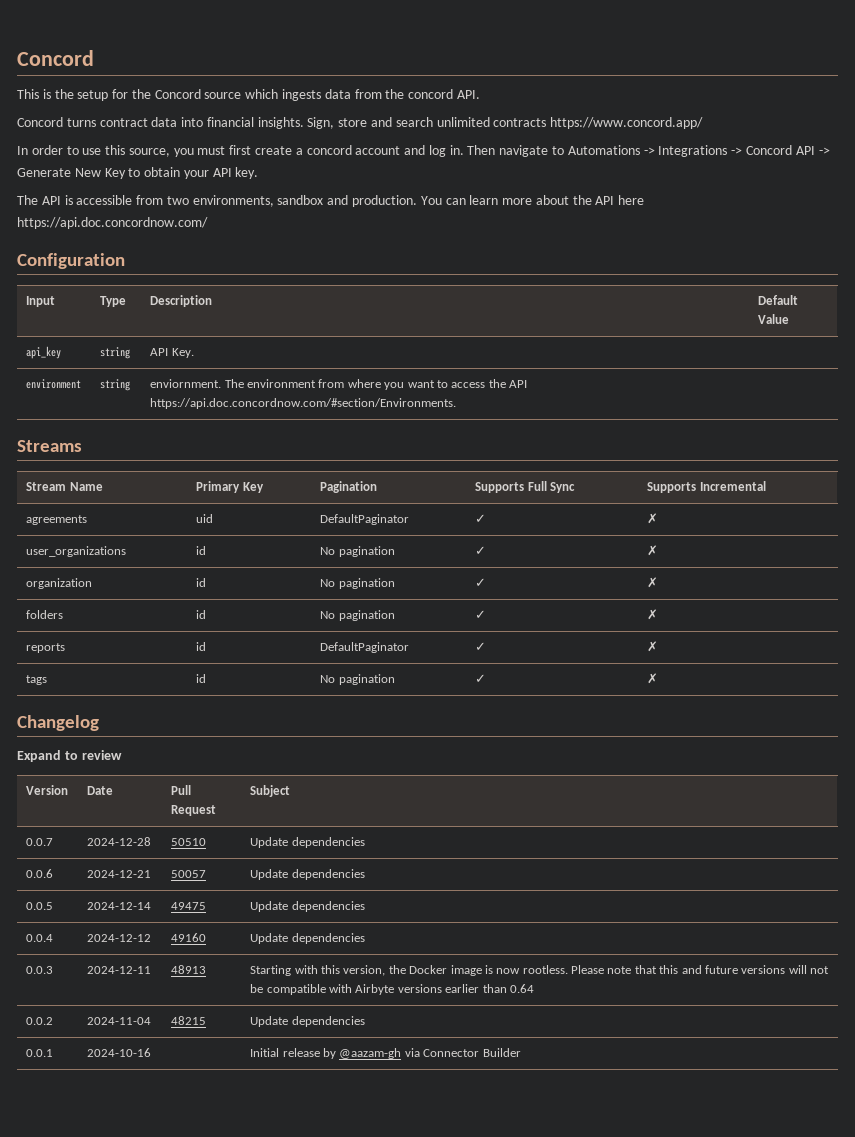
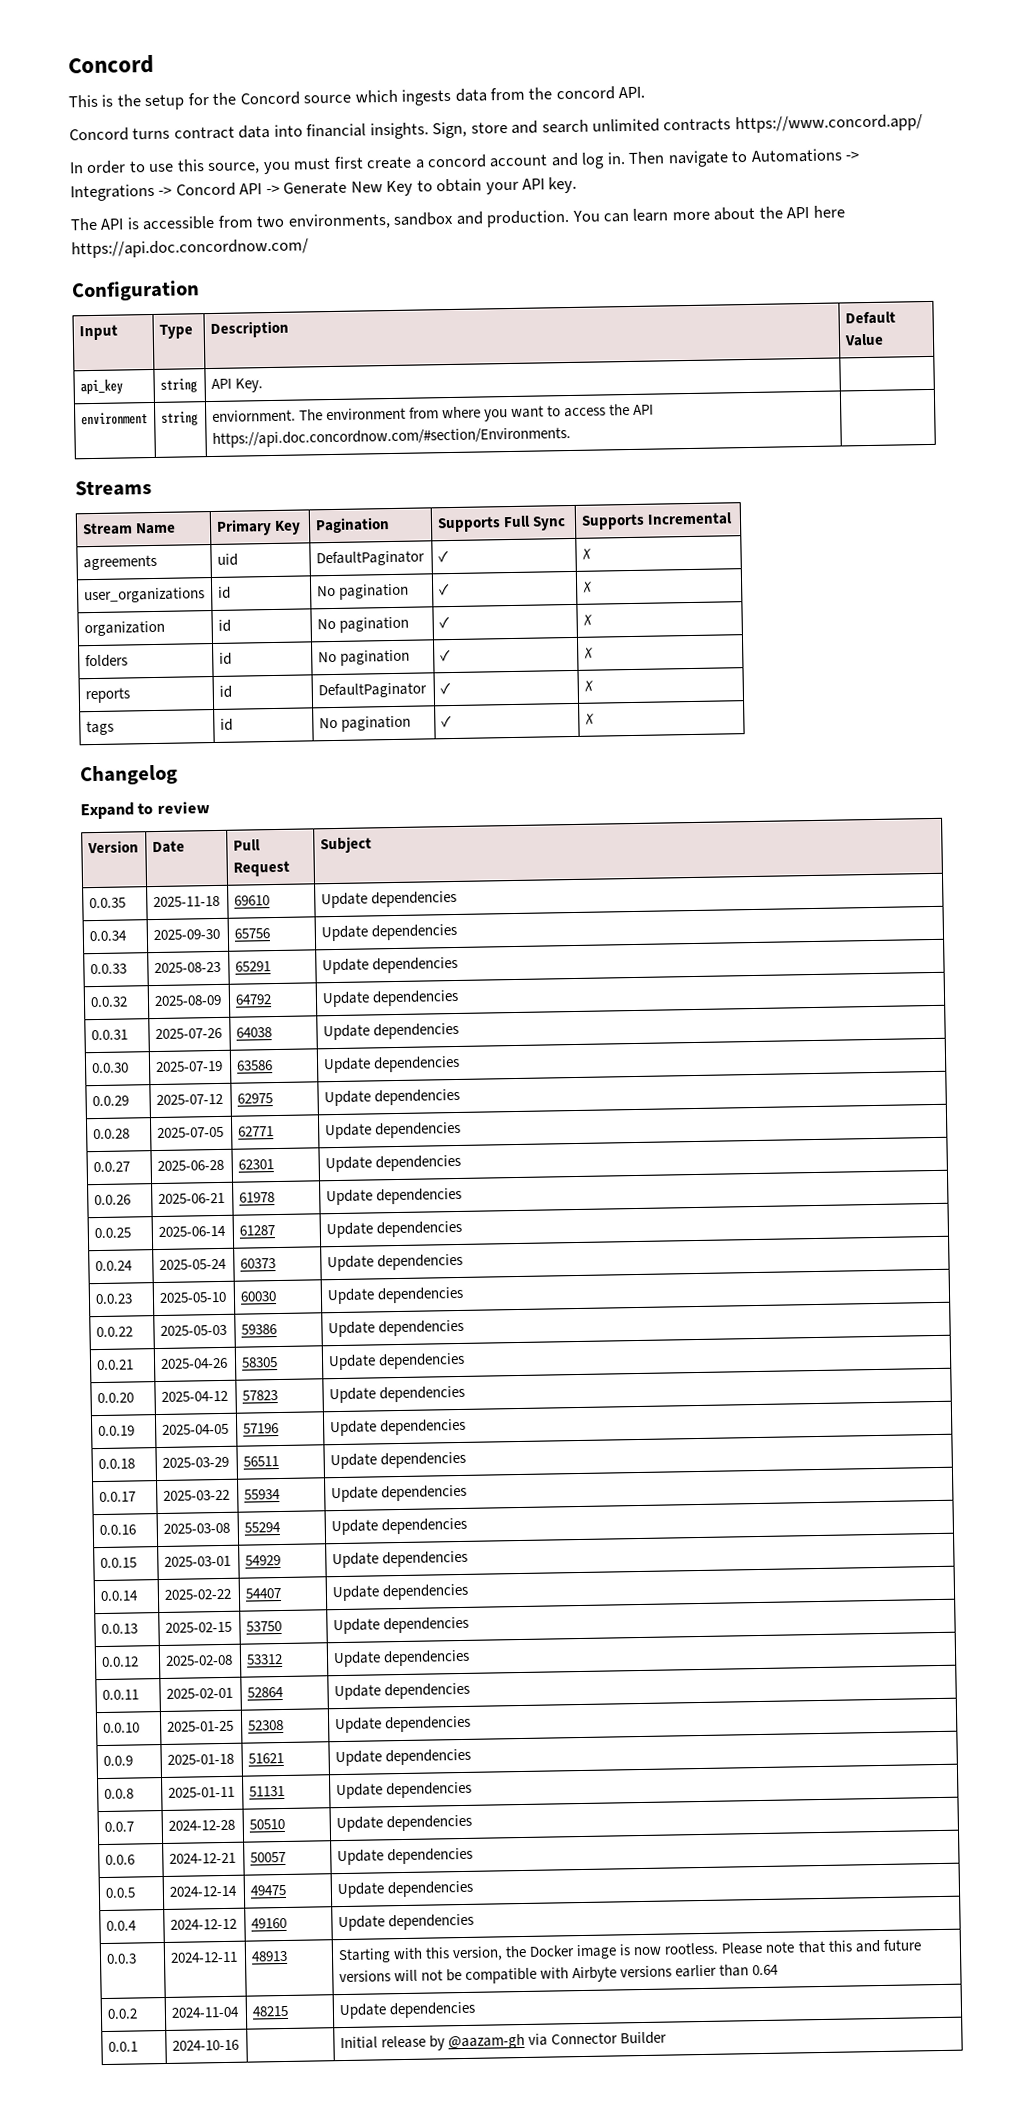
+ 0.0.35 | 2025-11-18 | 69610 | Update dependencies
+ 0.0.34 | 2025-09-30 | 65756 | Update dependencies
+ 0.0.33 | 2025-08-23 | 65291 | Update dependencies
+ 0.0.32 | 2025-08-09 | 64792 | Update dependencies
+ 0.0.31 | 2025-07-26 | 64038 | Update dependencies
+ 0.0.30 | 2025-07-19 | 63586 | Update dependencies
+ 0.0.29 | 2025-07-12 | 62975 | Update dependencies
+ 0.0.28 | 2025-07-05 | 62771 | Update dependencies
+ 0.0.27 | 2025-06-28 | 62301 | Update dependencies
+ 0.0.26 | 2025-06-21 | 61978 | Update dependencies
+ 0.0.25 | 2025-06-14 | 61287 | Update dependencies
+ 0.0.24 | 2025-05-24 | 60373 | Update dependencies
+ 0.0.23 | 2025-05-10 | 60030 | Update dependencies
+ 0.0.22 | 2025-05-03 | 59386 | Update dependencies
+ 0.0.21 | 2025-04-26 | 58305 | Update dependencies
+ 0.0.20 | 2025-04-12 | 57823 | Update dependencies
+ 0.0.19 | 2025-04-05 | 57196 | Update dependencies
+ 0.0.18 | 2025-03-29 | 56511 | Update dependencies
+ 0.0.17 | 2025-03-22 | 55934 | Update dependencies
+ 0.0.16 | 2025-03-08 | 55294 | Update dependencies
+ 0.0.15 | 2025-03-01 | 54929 | Update dependencies
+ 0.0.14 | 2025-02-22 | 54407 | Update dependencies
+ 0.0.13 | 2025-02-15 | 53750 | Update dependencies
+ 0.0.12 | 2025-02-08 | 53312 | Update dependencies
+ 0.0.11 | 2025-02-01 | 52864 | Update dependencies
+ 0.0.10 | 2025-01-25 | 52308 | Update dependencies
+ 0.0.9 | 2025-01-18 | 51621 | Update dependencies
+ 0.0.8 | 2025-01-11 | 51131 | Update dependencies

